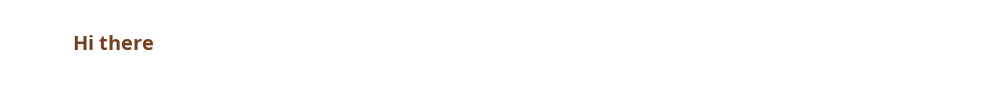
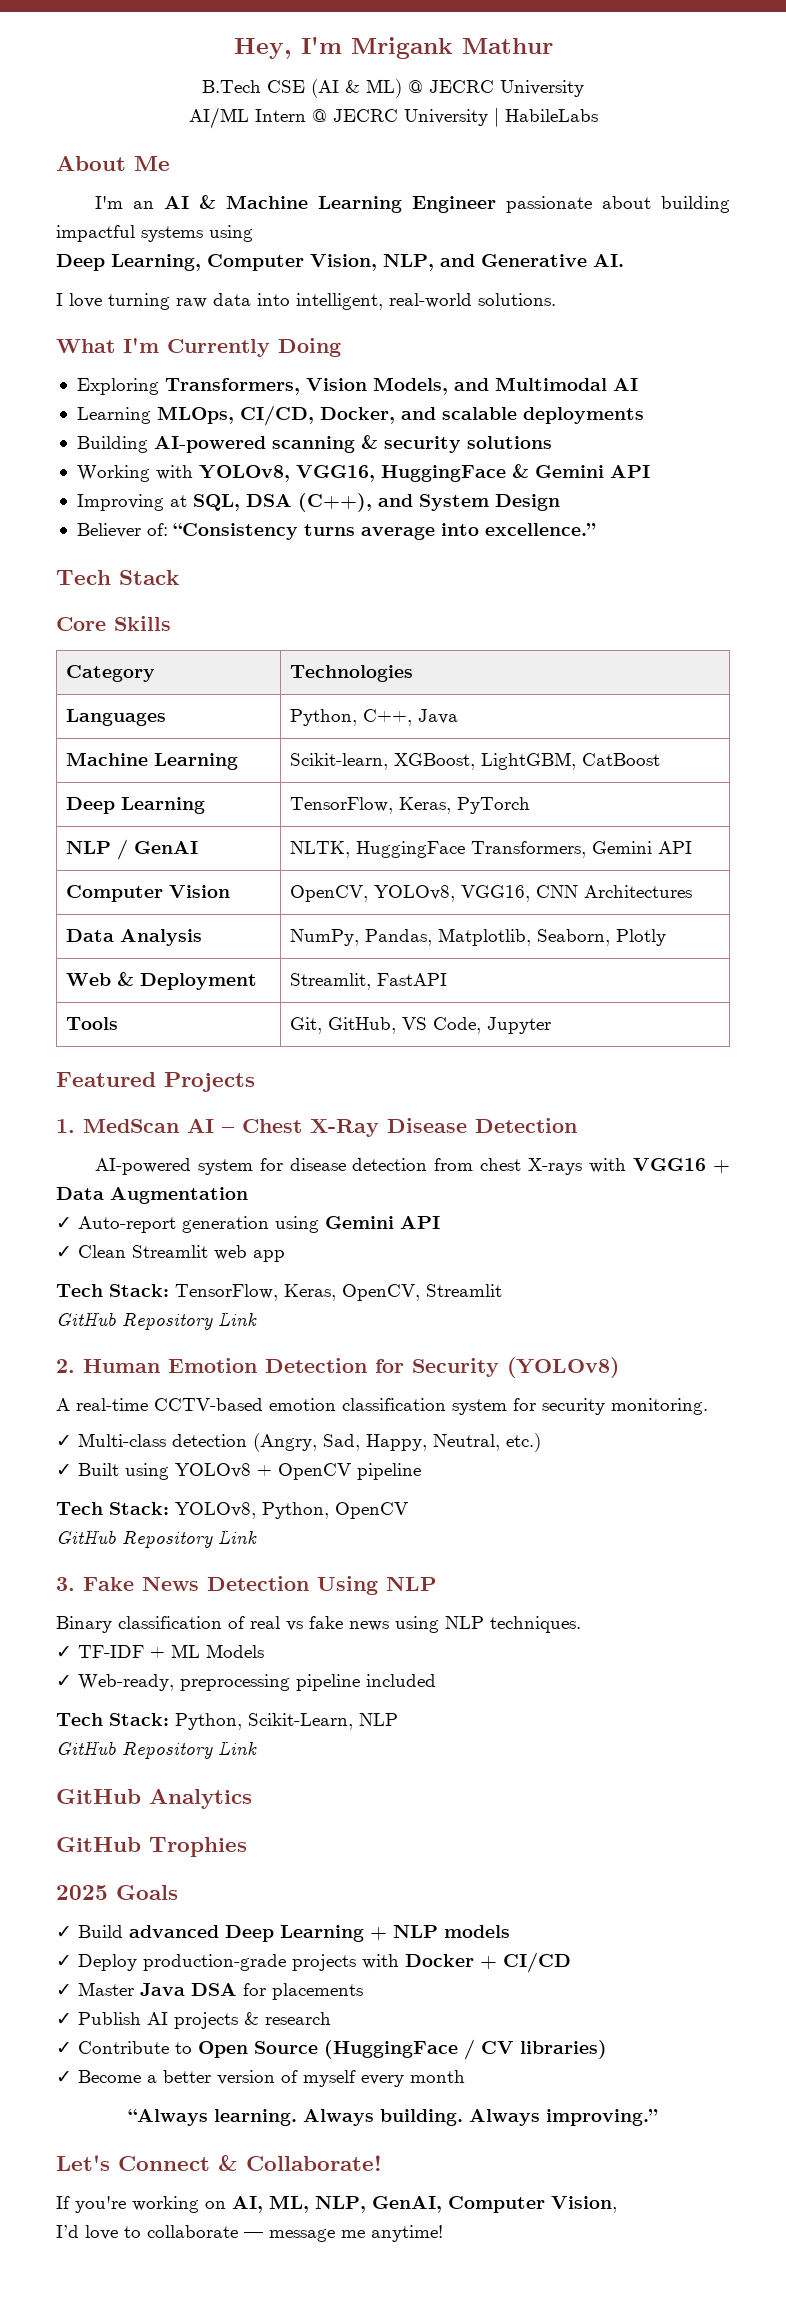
- Hi there
+ Hey, I'm Mrigank Mathur
+ B.Tech CSE (AI & ML) @ JECRC University
+ AI/ML Intern @ JECRC University | HabileLabs
+ About Me
+ I'm an AI & Machine Learning Engineer passionate about building impactful systems using
+ Deep Learning, Computer Vision, NLP, and Generative AI.
+ I love turning raw data into intelligent, real-world solutions.
+ What I'm Currently Doing
+ Exploring Transformers, Vision Models, and Multimodal AI
+ Learning MLOps, CI/CD, Docker, and scalable deployments
+ Building AI-powered scanning & security solutions
+ Working with YOLOv8, VGG16, HuggingFace & Gemini API
+ Improving at SQL, DSA (C++), and System Design
+ Believer of: “Consistency turns average into excellence.”
+ Tech Stack
+ Core Skills
+ Category | Technologies
+ Languages | Python, C++, Java
+ Machine Learning | Scikit-learn, XGBoost, LightGBM, CatBoost
+ Deep Learning | TensorFlow, Keras, PyTorch
+ NLP / GenAI | NLTK, HuggingFace Transformers, Gemini API
+ Computer Vision | OpenCV, YOLOv8, VGG16, CNN Architectures
+ Data Analysis | NumPy, Pandas, Matplotlib, Seaborn, Plotly
+ Web & Deployment | Streamlit, FastAPI
+ Tools | Git, GitHub, VS Code, Jupyter
+ Featured Projects
+ 1. MedScan AI – Chest X-Ray Disease Detection
+ AI-powered system for disease detection from chest X-rays with VGG16 + Data Augmentation
+ ✓ Auto-report generation using Gemini API
+ ✓ Clean Streamlit web app
+ Tech Stack: TensorFlow, Keras, OpenCV, Streamlit
+ GitHub Repository Link
+ 2. Human Emotion Detection for Security (YOLOv8)
+ A real-time CCTV-based emotion classification system for security monitoring.
+ ✓ Multi-class detection (Angry, Sad, Happy, Neutral, etc.)
+ ✓ Built using YOLOv8 + OpenCV pipeline
+ Tech Stack: YOLOv8, Python, OpenCV
+ GitHub Repository Link
+ 3. Fake News Detection Using NLP
+ Binary classification of real vs fake news using NLP techniques.
+ ✓ TF-IDF + ML Models
+ ✓ Web-ready, preprocessing pipeline included
+ Tech Stack: Python, Scikit-Learn, NLP
+ GitHub Repository Link
+ GitHub Analytics
+ GitHub Trophies
+ 2025 Goals
+ ✓ Build advanced Deep Learning + NLP models
+ ✓ Deploy production-grade projects with Docker + CI/CD
+ ✓ Master Java DSA for placements
+ ✓ Publish AI projects & research
+ ✓ Contribute to Open Source (HuggingFace / CV libraries)
+ ✓ Become a better version of myself every month
+ “Always learning. Always building. Always improving.”
+ Let's Connect & Collaborate!
+ If you're working on AI, ML, NLP, GenAI, Computer Vision,
+ I’d love to collaborate — message me anytime!

